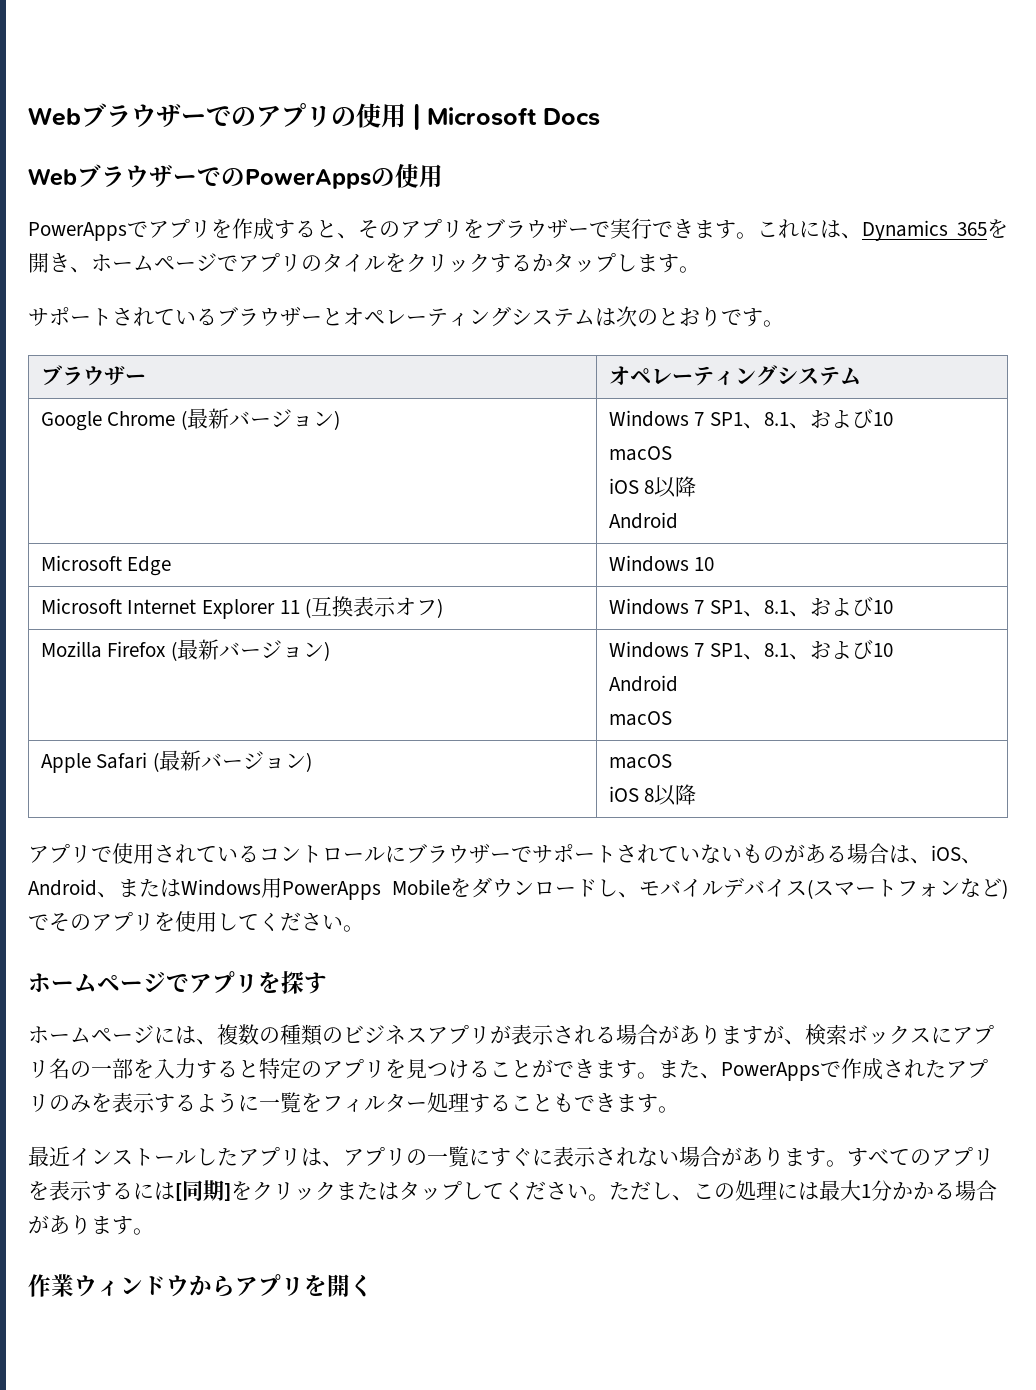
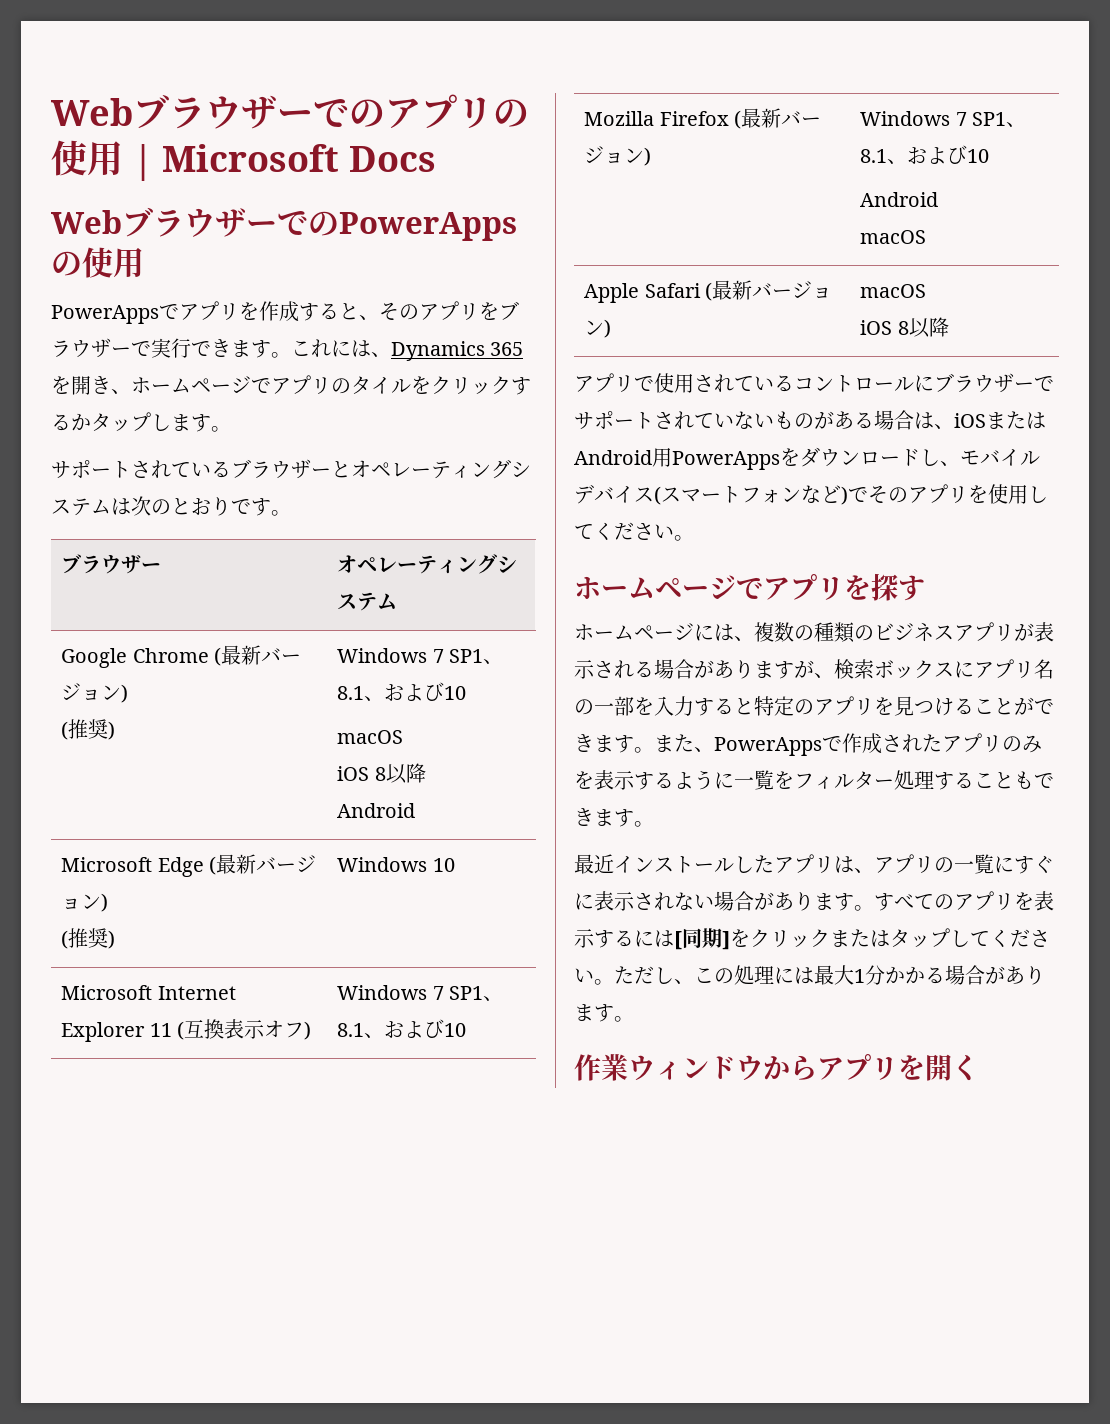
- Google Chrome (最新バージョン) | Windows 7 SP1、8.1、および10
+ Google Chrome (最新バージョン)
+ (推奨) | Windows 7 SP1、8.1、および10
- Microsoft Edge | Windows 10
+ Microsoft Edge (最新バージョン)
+ (推奨) | Windows 10
- アプリで使用されているコントロールにブラウザーでサポートされていないものがある場合は、iOS、Android、またはWindows用PowerApps Mobileをダウンロードし、モバイルデバイス(スマートフォンなど)でそのアプリを使用してください。
+ アプリで使用されているコントロールにブラウザーでサポートされていないものがある場合は、iOSまたはAndroid用PowerAppsをダウンロードし、モバイルデバイス(スマートフォンなど)でそのアプリを使用してください。

